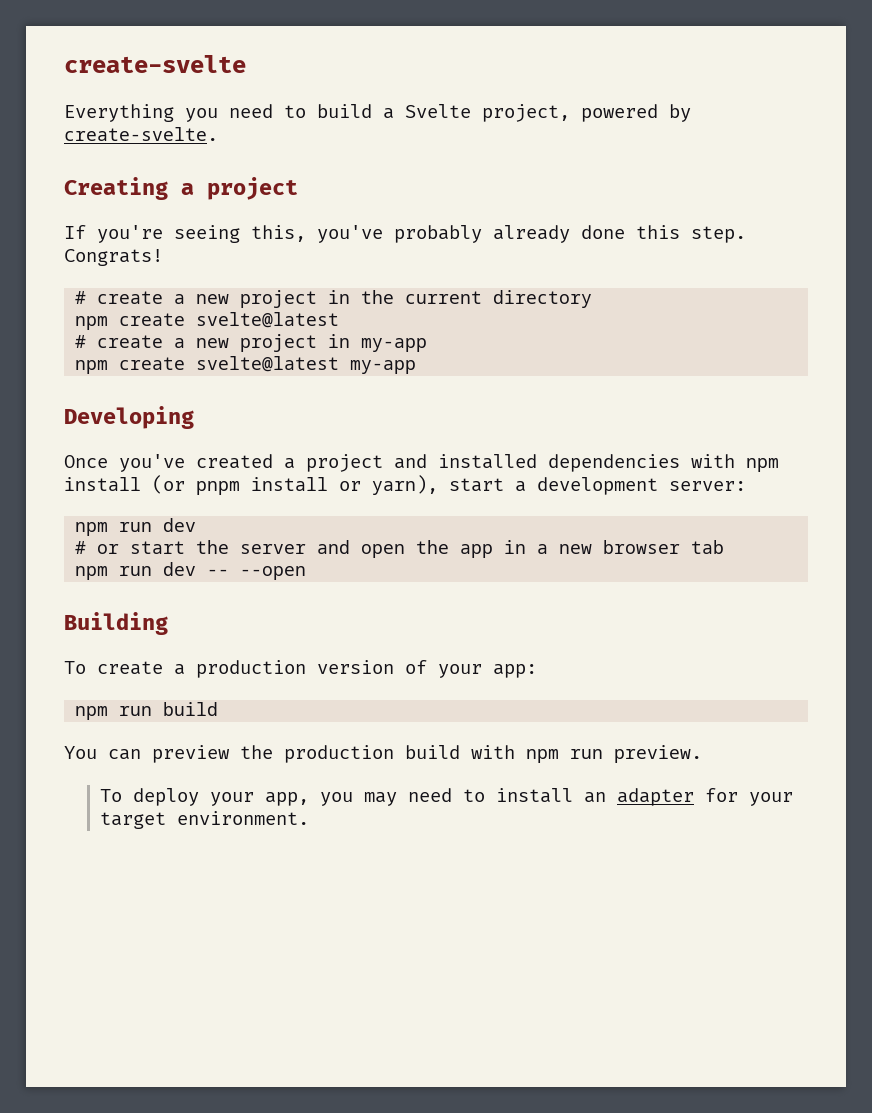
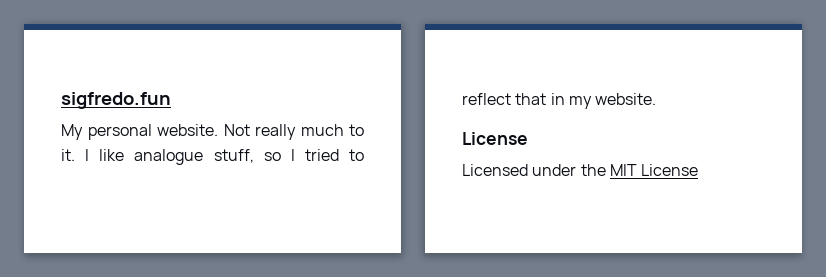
- create-svelte
- Everything you need to build a Svelte project, powered by create-svelte.
- Creating a project
- If you're seeing this, you've probably already done this step. Congrats!
- # create a new project in the current directory
- npm create svelte@latest
- # create a new project in my-app
- npm create svelte@latest my-app
- Developing
- Once you've created a project and installed dependencies with npm install (or pnpm install or yarn), start a development server:
- npm run dev
- # or start the server and open the app in a new browser tab
- npm run dev -- --open
- Building
- To create a production version of your app:
- npm run build
- You can preview the production build with npm run preview.
- To deploy your app, you may need to install an adapter for your target environment.
+ sigfredo.fun
+ My personal website. Not really much to it. I like analogue stuff, so I tried to reflect that in my website.
+ License
+ Licensed under the MIT License

